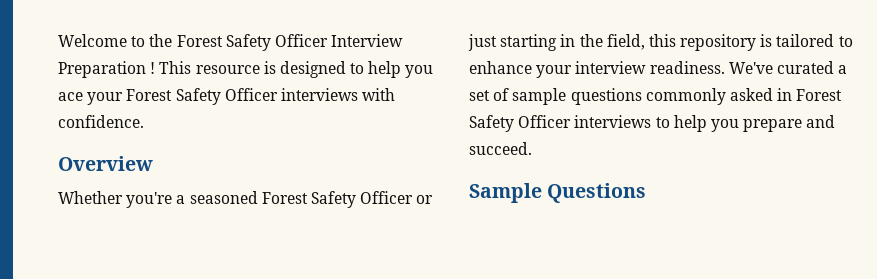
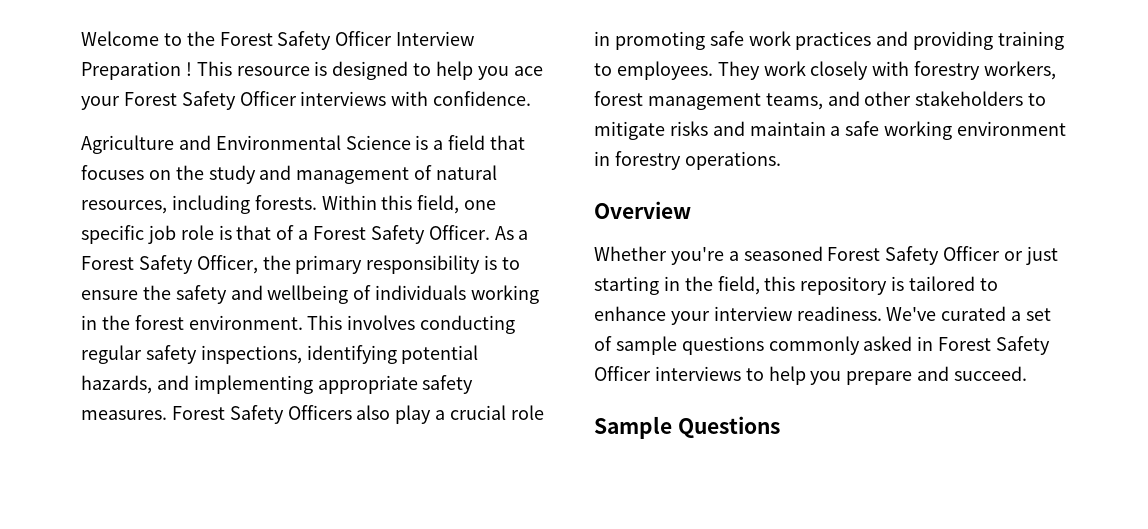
+ Agriculture and Environmental Science is a field that focuses on the study and management of natural resources, including forests. Within this field, one specific job role is that of a Forest Safety Officer. As a Forest Safety Officer, the primary responsibility is to ensure the safety and wellbeing of individuals working in the forest environment. This involves conducting regular safety inspections, identifying potential hazards, and implementing appropriate safety measures. Forest Safety Officers also play a crucial role in promoting safe work practices and providing training to employees. They work closely with forestry workers, forest management teams, and other stakeholders to mitigate risks and maintain a safe working environment in forestry operations.

